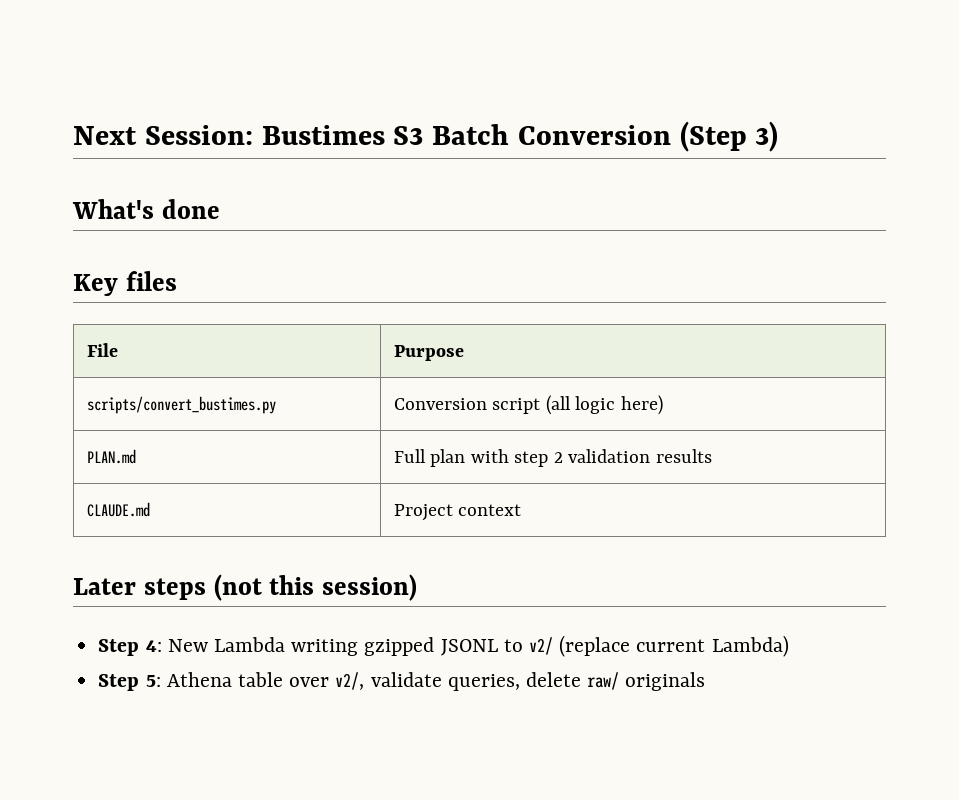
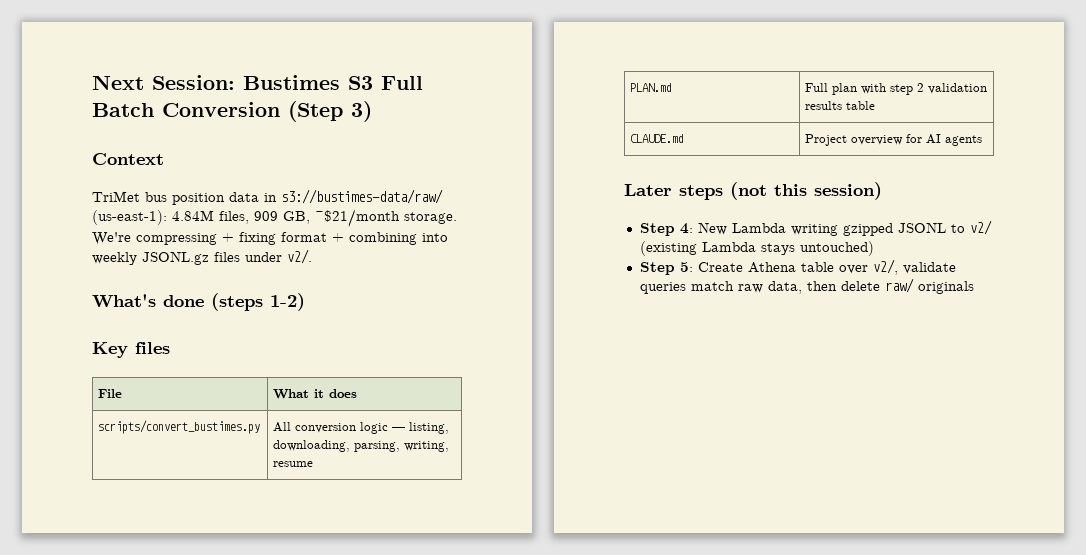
- Next Session: Bustimes S3 Batch Conversion (Step 3)
+ Next Session: Bustimes S3 Full Batch Conversion (Step 3)
+ Context
+ TriMet bus position data in s3://bustimes-data/raw/ (us-east-1): 4.84M files, 909 GB, ~$21/month storage. We're compressing + fixing format + combining into weekly JSONL.gz files under v2/.
- What's done
+ What's done (steps 1-2)
- File | Purpose
- scripts/convert_bustimes.py | Conversion script (all logic here)
+ File | What it does
+ scripts/convert_bustimes.py | All conversion logic — listing, downloading, parsing, writing, resume
- PLAN.md | Full plan with step 2 validation results
+ PLAN.md | Full plan with step 2 validation results table
- CLAUDE.md | Project context
+ CLAUDE.md | Project overview for AI agents
- Step 4: New Lambda writing gzipped JSONL to v2/ (replace current Lambda)
+ Step 4: New Lambda writing gzipped JSONL to v2/ (existing Lambda stays untouched)
- Step 5: Athena table over v2/, validate queries, delete raw/ originals
+ Step 5: Create Athena table over v2/, validate queries match raw data, then delete raw/ originals

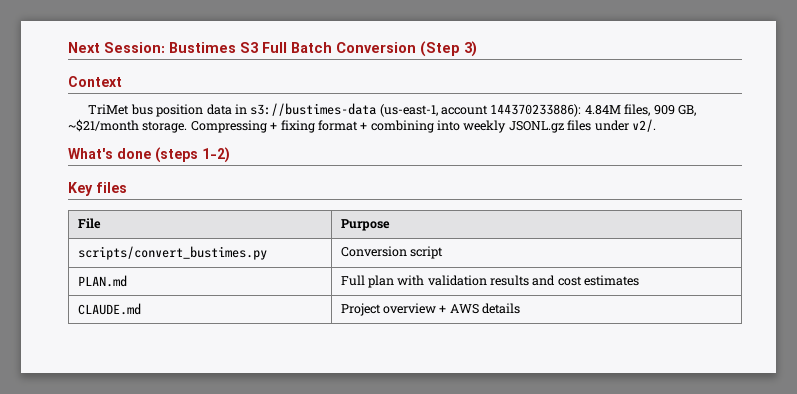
- TriMet bus position data in s3://bustimes-data/raw/ (us-east-1): 4.84M files, 909 GB, ~$21/month storage.
+ TriMet bus position data in s3://bustimes-data (us-east-1, account 144370233886): 4.84M files, 909 GB, ~$21/month storage.
- We're compressing + fixing format + combining into weekly JSONL.gz files under v2/.
+ Compressing + fixing format + combining into weekly JSONL.gz files under v2/.
- File | What it does
- scripts/convert_bustimes.py | All conversion logic — listing, downloading, parsing, writing, resume
- PLAN.md | Full plan with step 2 validation results table
- CLAUDE.md | Project overview for AI agents
- Later steps (not this session)
- Step 4: New Lambda writing gzipped JSONL to v2/ (existing Lambda stays untouched)
- Step 5: Create Athena table over v2/, validate queries match raw data, then delete raw/ originals
+ File | Purpose
+ scripts/convert_bustimes.py | Conversion script
+ PLAN.md | Full plan with validation results and cost estimates
+ CLAUDE.md | Project overview + AWS details

